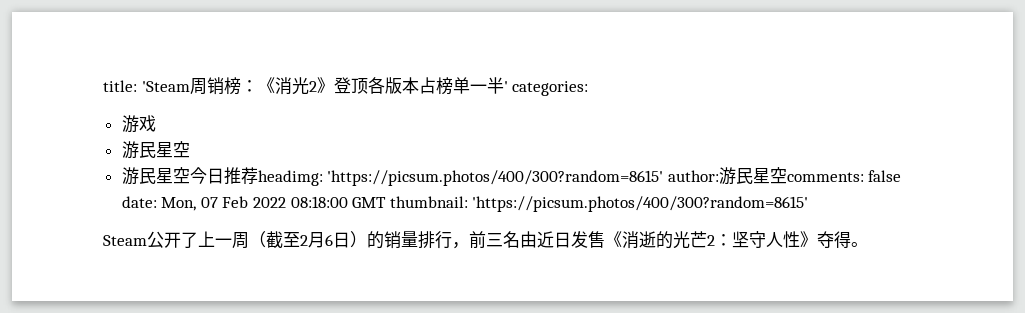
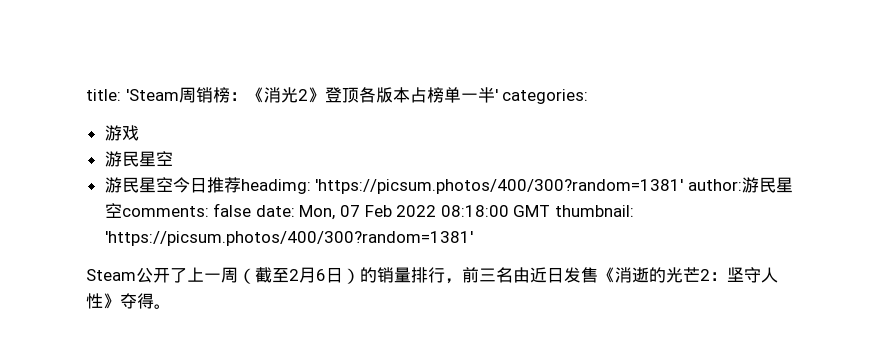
- 游民星空今日推荐headimg: 'https://picsum.photos/400/300?random=8615' author:游民星空comments: false date: Mon, 07 Feb 2022 08:18:00 GMT thumbnail: 'https://picsum.photos/400/300?random=8615'
+ 游民星空今日推荐headimg: 'https://picsum.photos/400/300?random=1381' author:游民星空comments: false date: Mon, 07 Feb 2022 08:18:00 GMT thumbnail: 'https://picsum.photos/400/300?random=1381'

